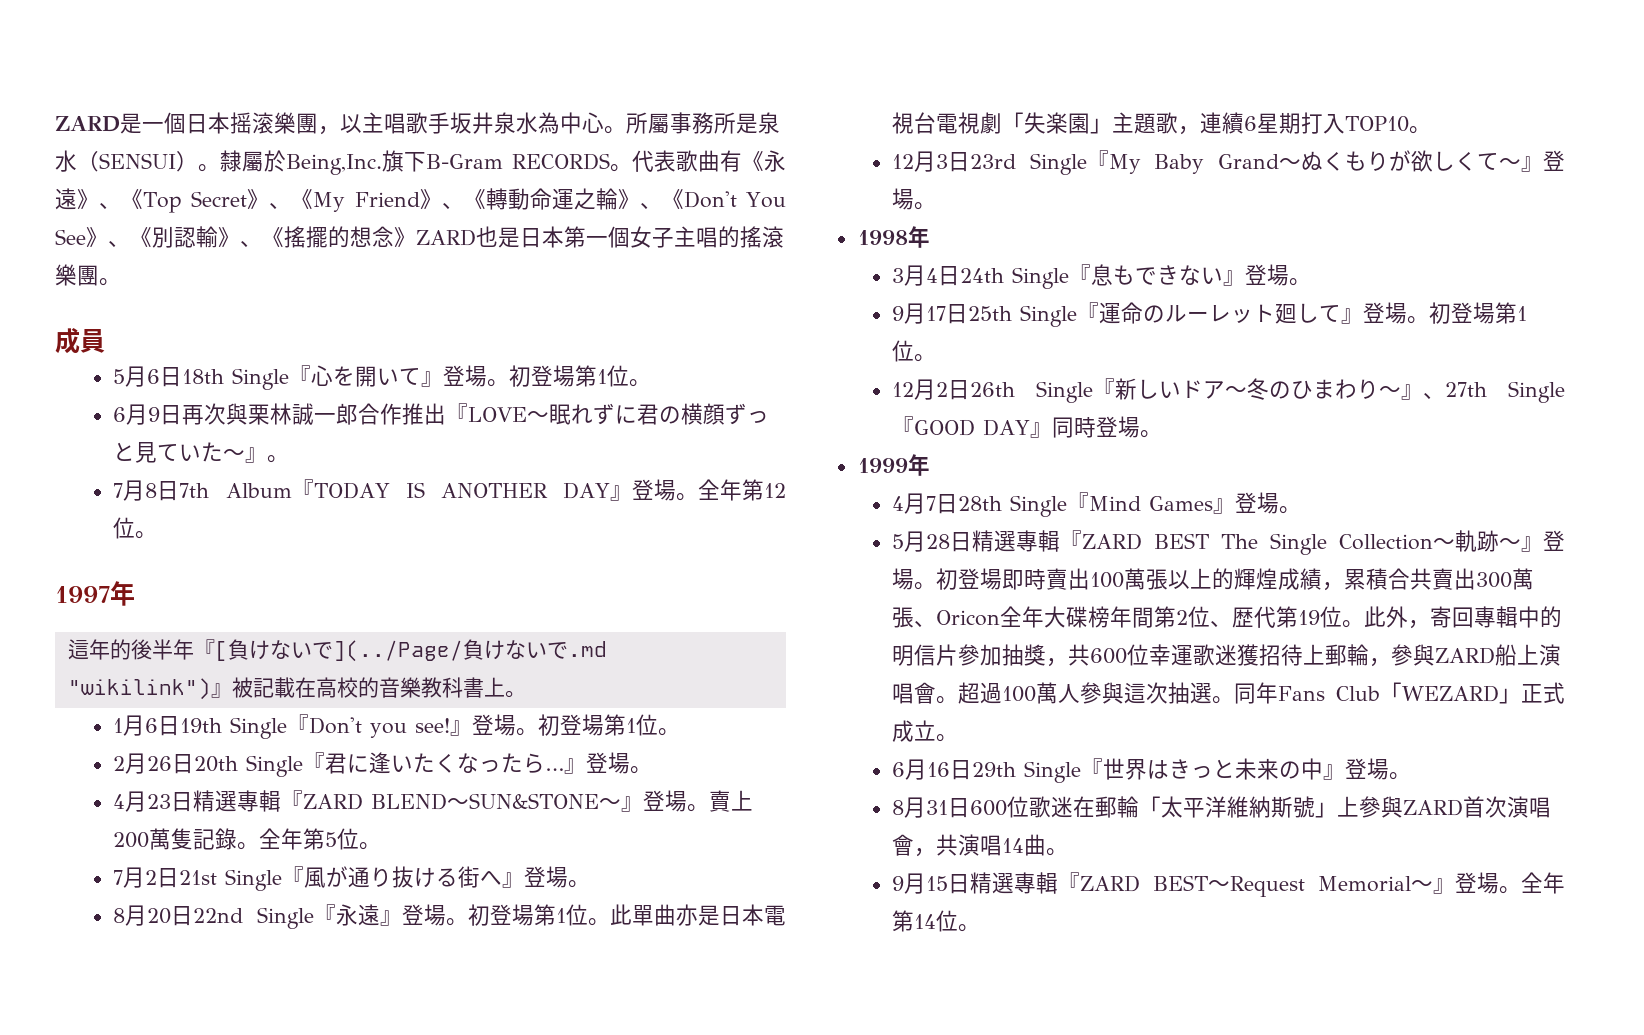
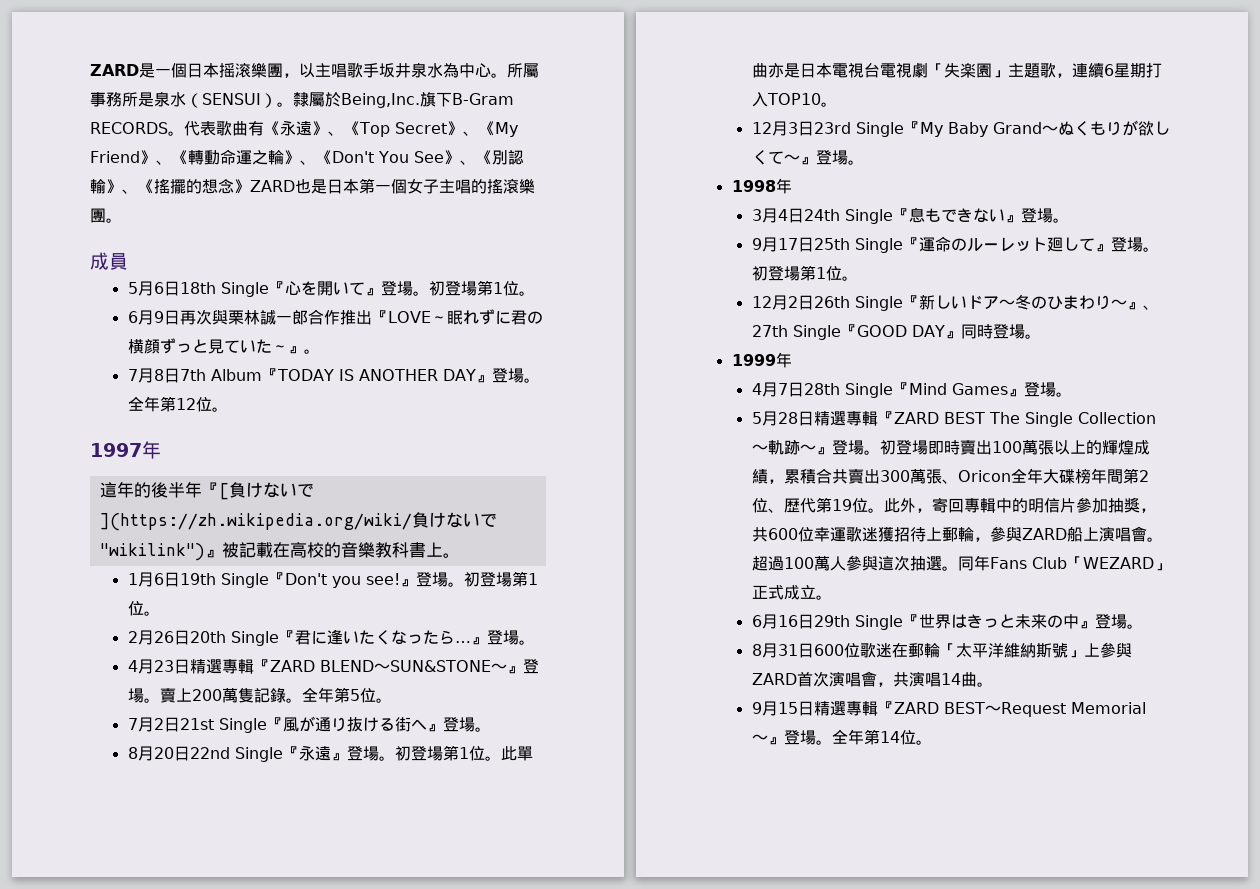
- 這年的後半年『[負けないで](../Page/負けないで.md "wikilink")』被記載在高校的音樂教科書上。
+ 這年的後半年『[負けないで](https://zh.wikipedia.org/wiki/負けないで"wikilink")』被記載在高校的音樂教科書上。

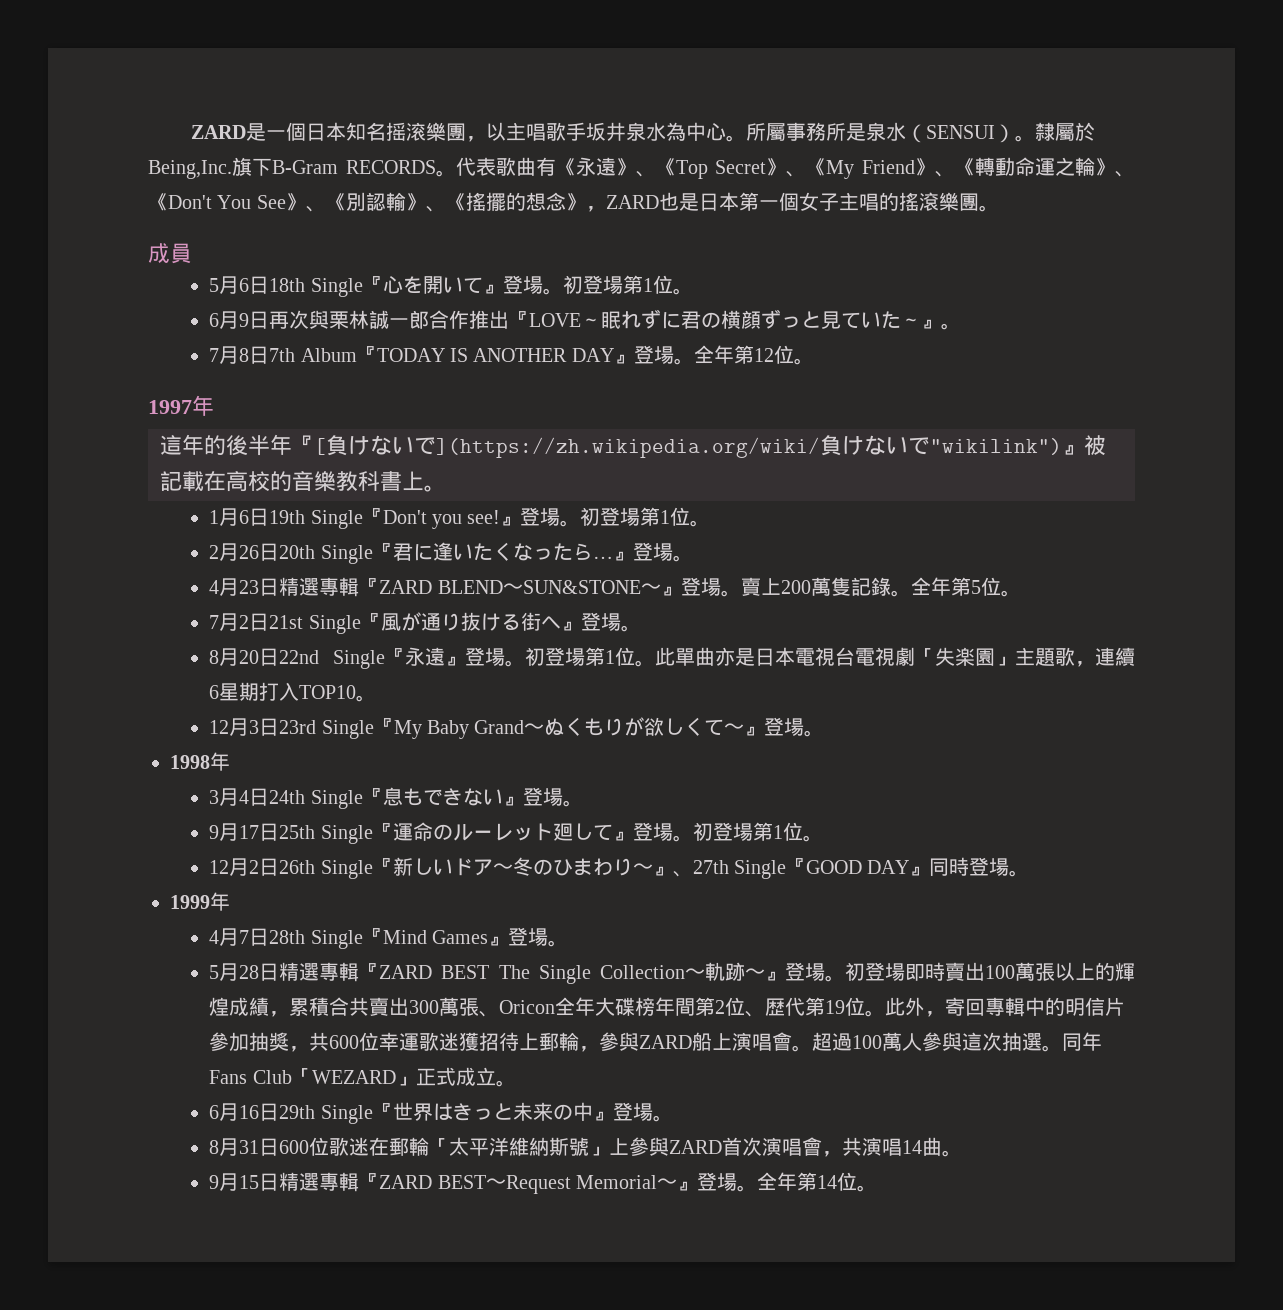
- ZARD是一個日本摇滚樂團，以主唱歌手坂井泉水為中心。
+ ZARD是一個日本知名摇滚樂團，以主唱歌手坂井泉水為中心。
- 代表歌曲有《永遠》、《Top Secret》、《My Friend》、《轉動命運之輪》、《Don't You See》、《別認輸》、《搖擺的想念》ZARD也是日本第一個女子主唱的搖滾樂團。
+ 代表歌曲有《永遠》、《Top Secret》、《My Friend》、《轉動命運之輪》、《Don't You See》、《別認輸》、《搖擺的想念》，ZARD也是日本第一個女子主唱的搖滾樂團。

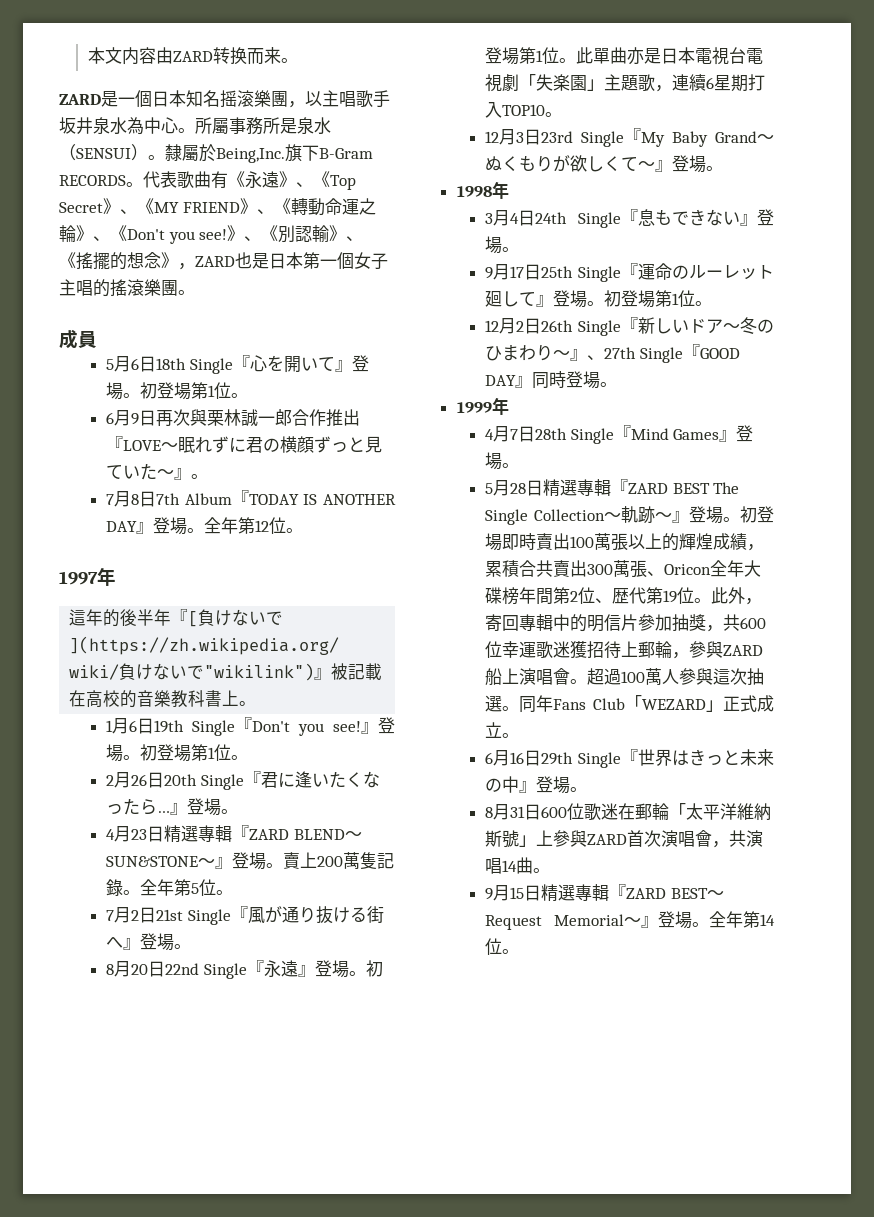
+ 本文内容由ZARD转换而来。
- 代表歌曲有《永遠》、《Top Secret》、《My Friend》、《轉動命運之輪》、《Don't You See》、《別認輸》、《搖擺的想念》，ZARD也是日本第一個女子主唱的搖滾樂團。
+ 代表歌曲有《永遠》、《Top Secret》、《MY FRIEND》、《轉動命運之輪》、《Don't you see!》、《別認輸》、《搖擺的想念》，ZARD也是日本第一個女子主唱的搖滾樂團。

